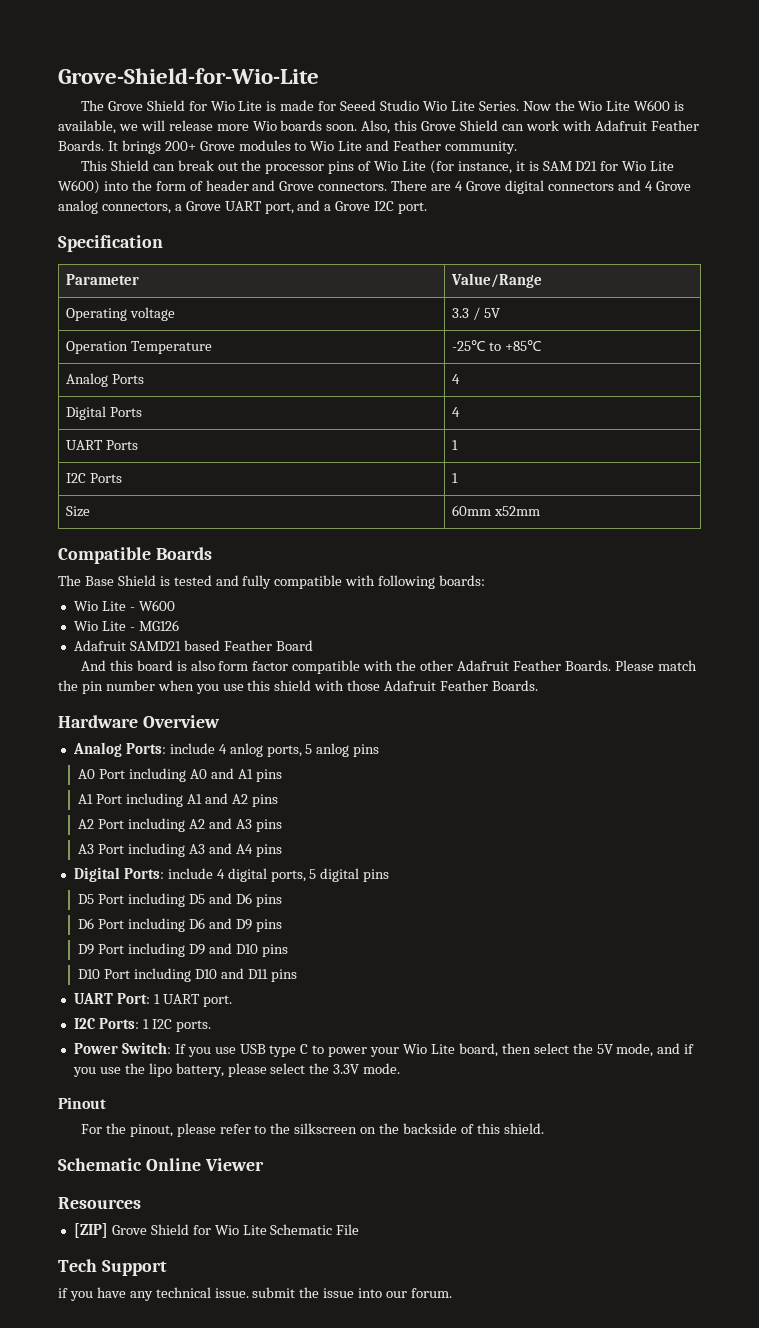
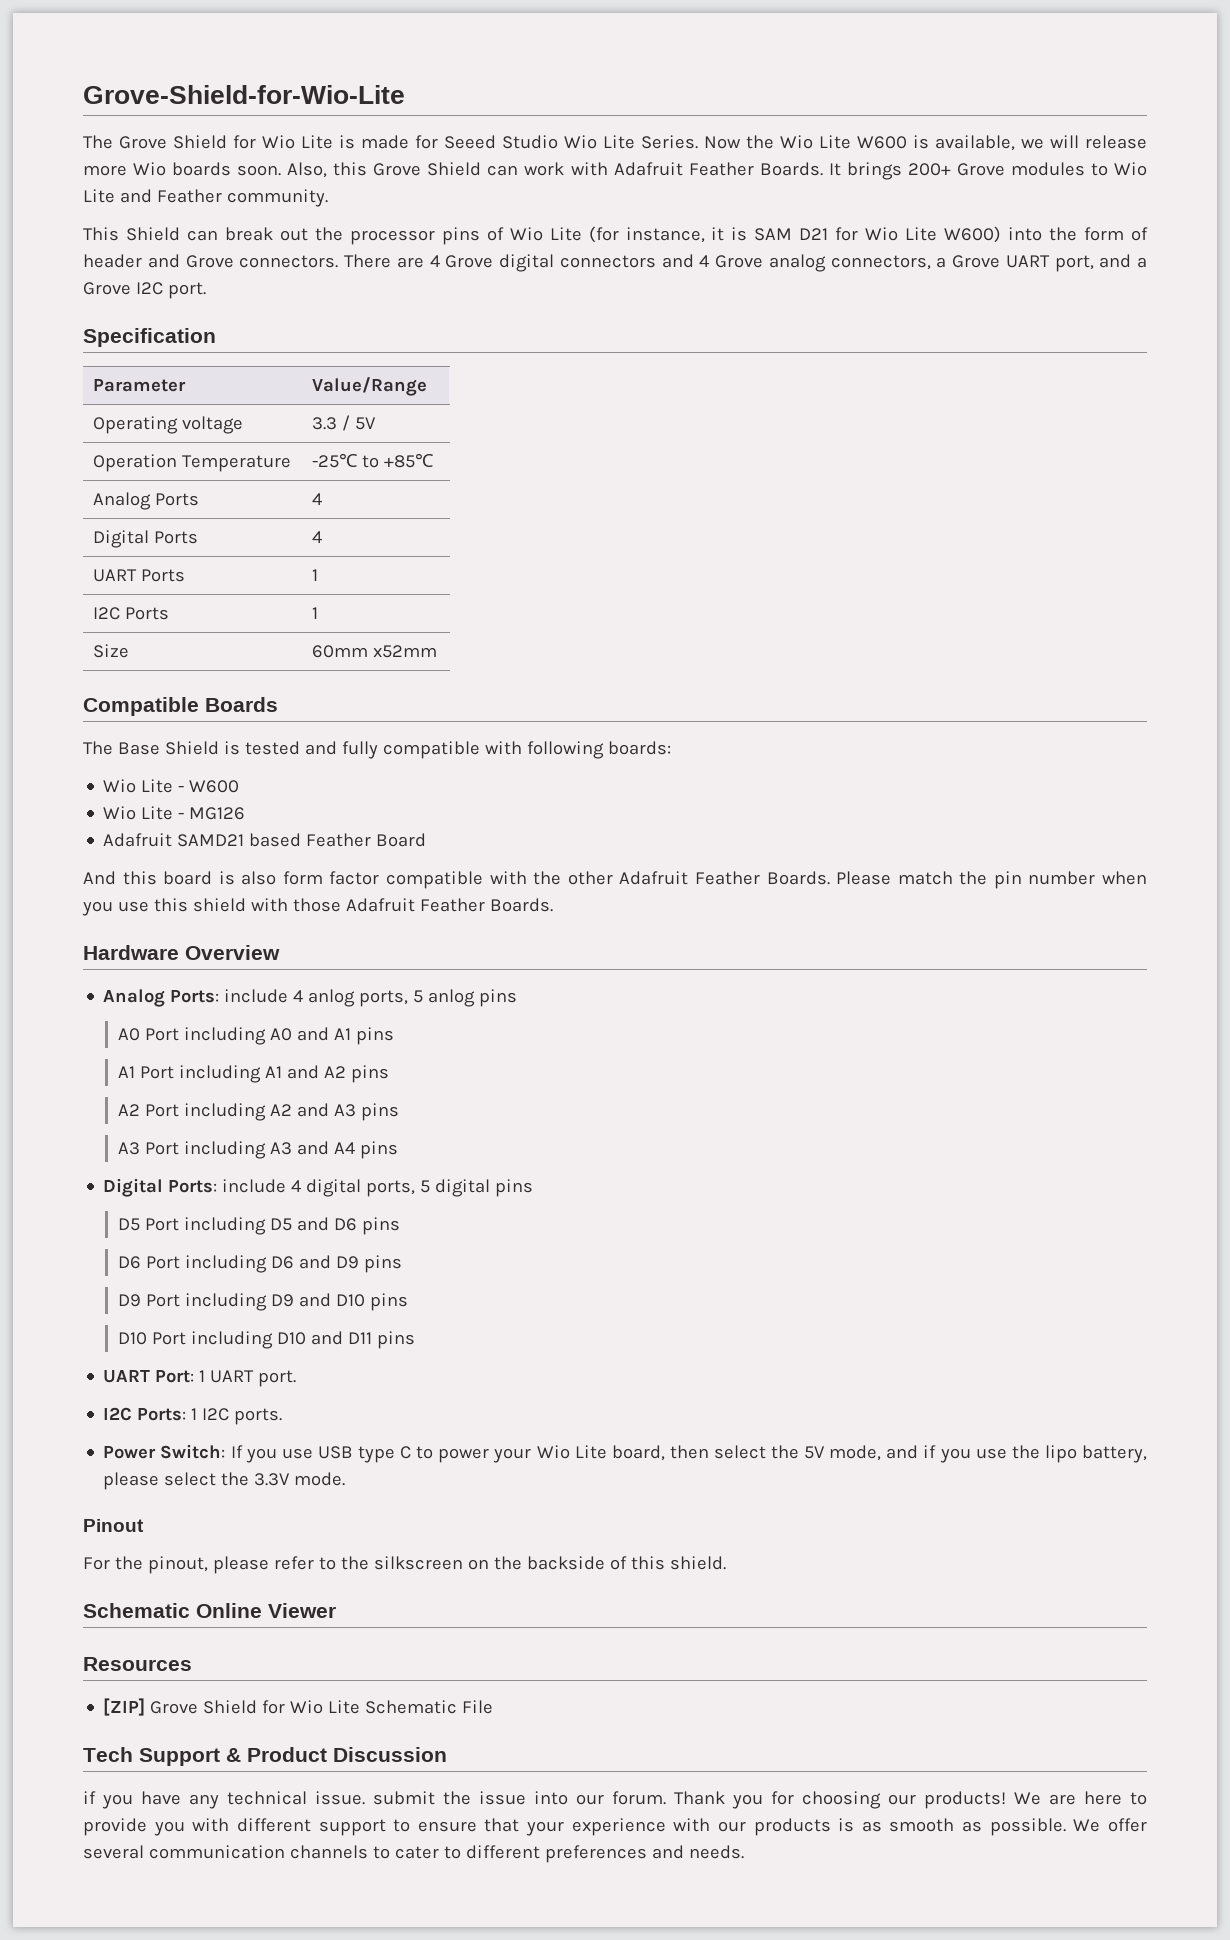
- Tech Support
+ Tech Support & Product Discussion
+ Thank you for choosing our products! We are here to provide you with different support to ensure that your experience with our products is as smooth as possible. We offer several communication channels to cater to different preferences and needs.

